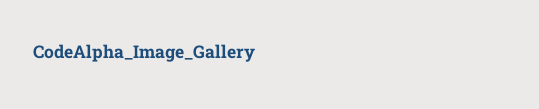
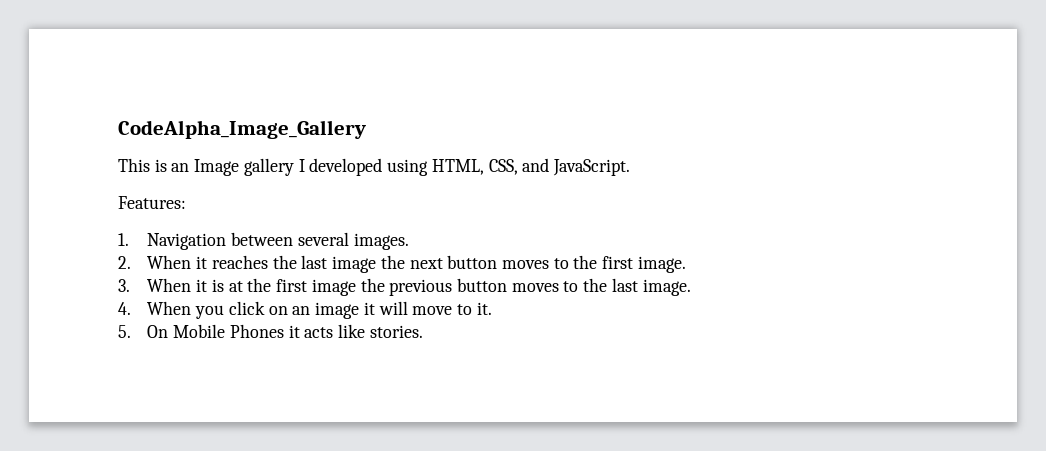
+ This is an Image gallery I developed using HTML, CSS, and JavaScript.
+ Features:
+ 1. Navigation between several images.
+ 2. When it reaches the last image the next button moves to the first image.
+ 3. When it is at the first image the previous button moves to the last image.
+ 4. When you click on an image it will move to it.
+ 5. On Mobile Phones it acts like stories.

